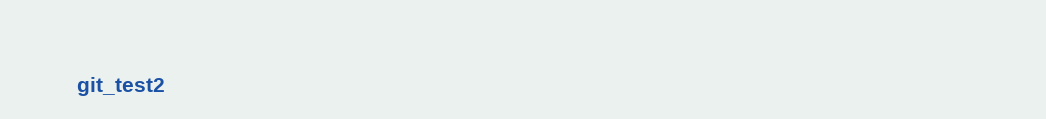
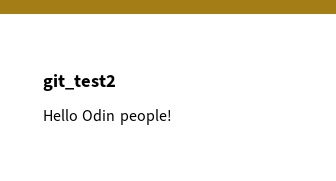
+ Hello Odin people!

